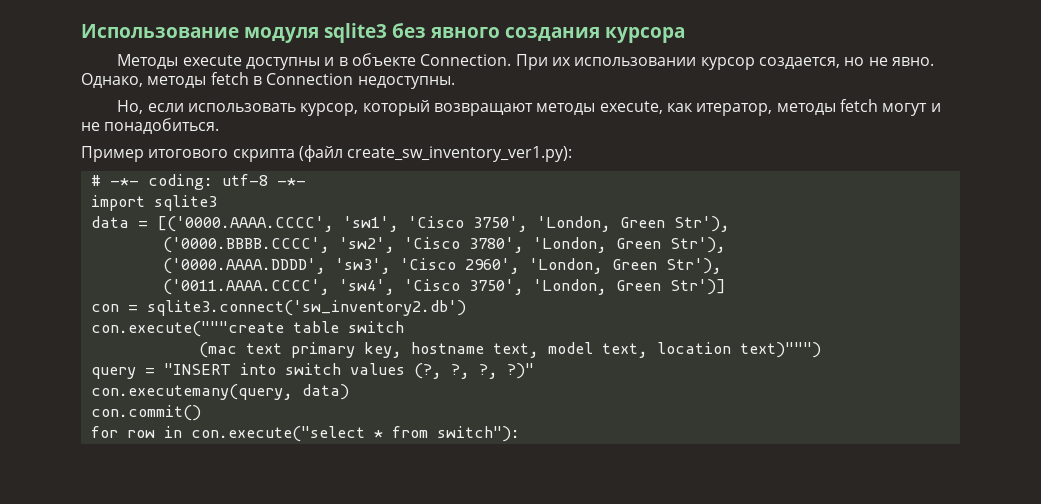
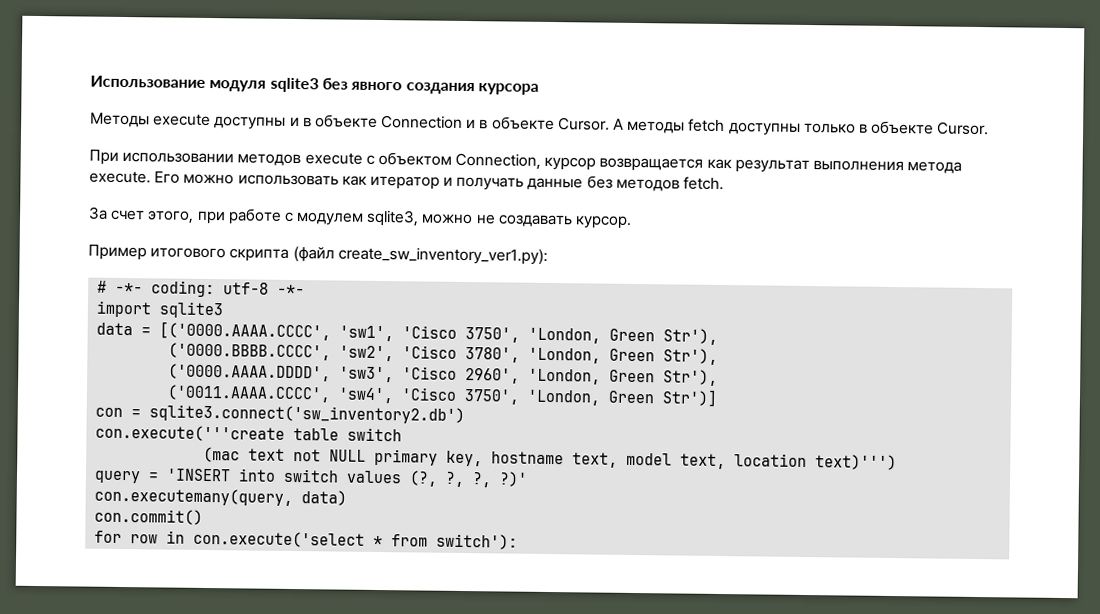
- Методы execute доступны и в объекте Connection. При их использовании курсор создается, но не явно. Однако, методы fetch в Connection недоступны.
- Но, если использовать курсор, который возвращают методы execute, как итератор, методы fetch могут и не понадобиться.
+ Методы execute доступны и в объекте Connection и в объекте Cursor. А методы fetch доступны только в объекте Cursor.
+ При использовании методов execute с объектом Connection, курсор возвращается как результат выполнения метода execute. Его можно использовать как итератор и получать данные без методов fetch.
+ За счет этого, при работе с модулем sqlite3, можно не создавать курсор.
- con.execute("""create table switch
+ con.execute('''create table switch
- (mac text primary key, hostname text, model text, location text)""")
+ (mac text not NULL primary key, hostname text, model text, location text)''')
- query = "INSERT into switch values (?, ?, ?, ?)"
+ query = 'INSERT into switch values (?, ?, ?, ?)'
- for row in con.execute("select * from switch"):
+ for row in con.execute('select * from switch'):

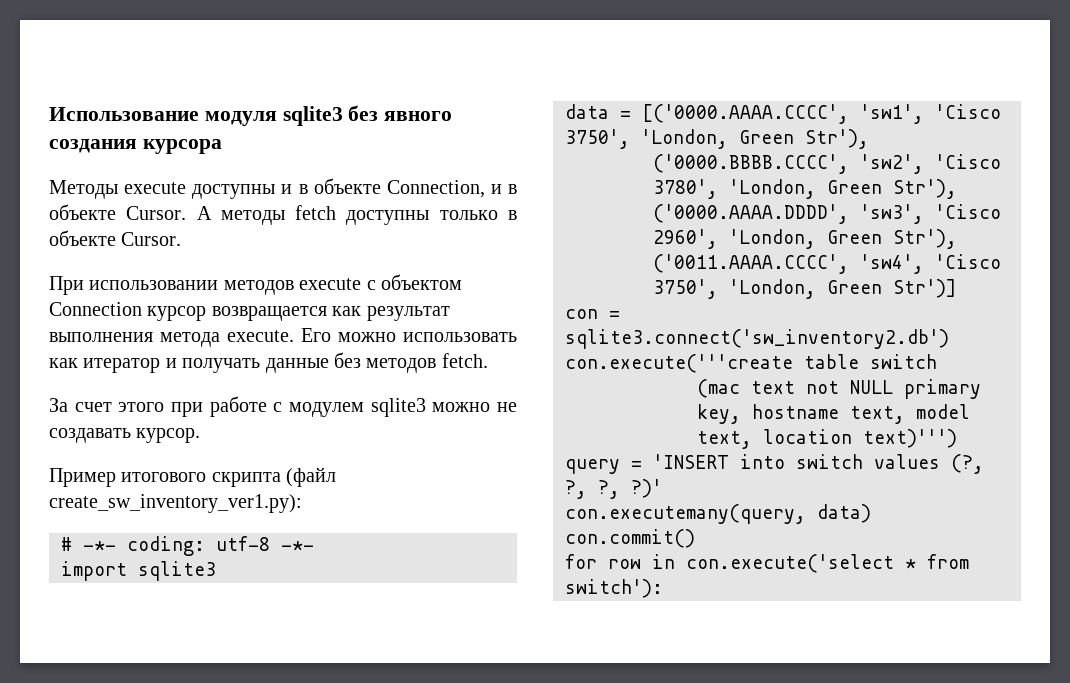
- Методы execute доступны и в объекте Connection и в объекте Cursor.
+ Методы execute доступны и в объекте Connection, и в объекте Cursor.
- При использовании методов execute с объектом Connection, курсор возвращается как результат выполнения метода execute.
+ При использовании методов execute с объектом Connection курсор возвращается как результат выполнения метода execute.
- За счет этого, при работе с модулем sqlite3, можно не создавать курсор.
+ За счет этого при работе с модулем sqlite3 можно не создавать курсор.

